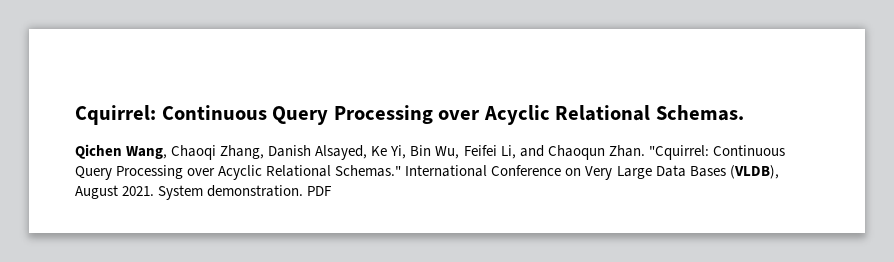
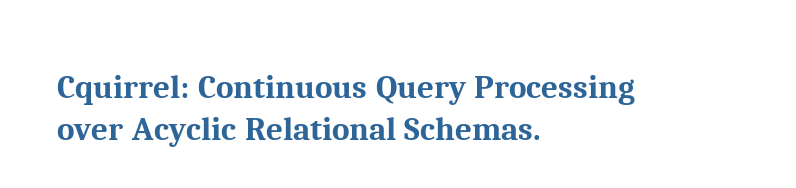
- Qichen Wang, Chaoqi Zhang, Danish Alsayed, Ke Yi, Bin Wu, Feifei Li, and Chaoqun Zhan. "Cquirrel: Continuous Query Processing over Acyclic Relational Schemas." International Conference on Very Large Data Bases (VLDB), August 2021. System demonstration. PDF

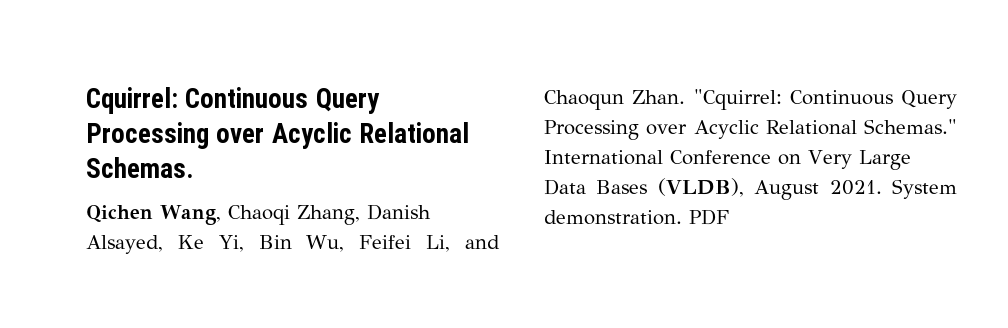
+ Qichen Wang, Chaoqi Zhang, Danish Alsayed, Ke Yi, Bin Wu, Feifei Li, and Chaoqun Zhan. "Cquirrel: Continuous Query Processing over Acyclic Relational Schemas." International Conference on Very Large Data Bases (VLDB), August 2021. System demonstration. PDF

